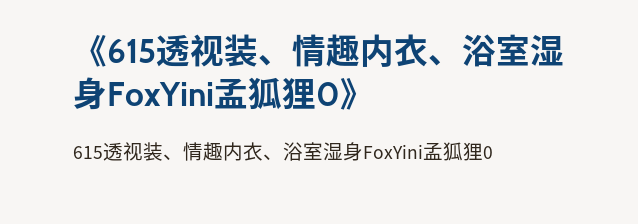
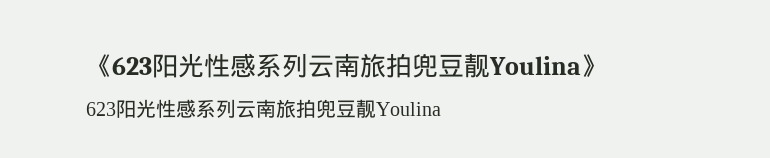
- 《615透视装、情趣内衣、浴室湿身FoxYini孟狐狸0》
- 615透视装、情趣内衣、浴室湿身FoxYini孟狐狸0
+ 《623阳光性感系列云南旅拍兜豆靓Youlina》
+ 623阳光性感系列云南旅拍兜豆靓Youlina

